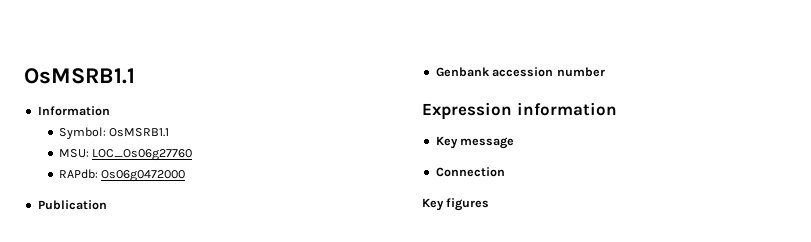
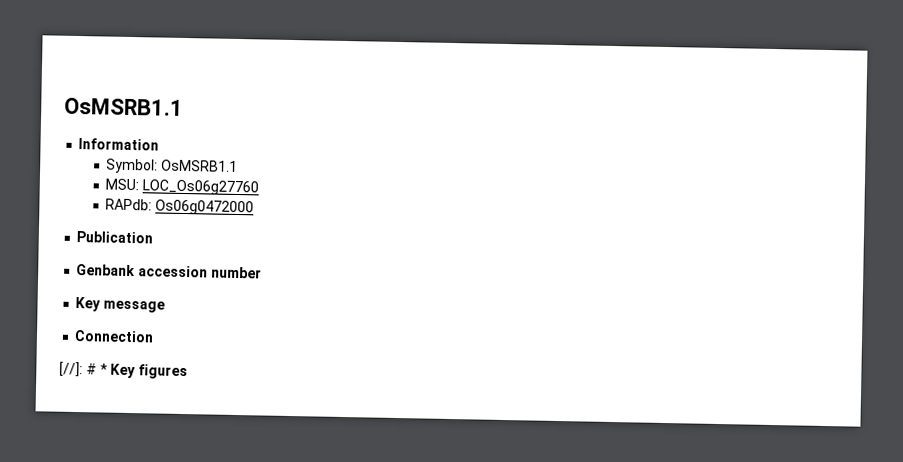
- Expression information
- Key figures
+ [//]: # * Key figures

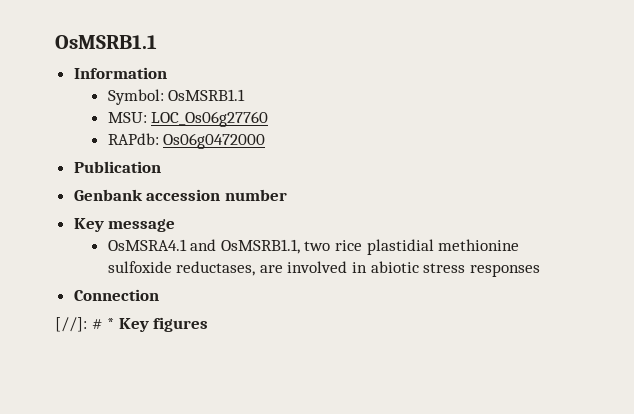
+ OsMSRA4.1 and OsMSRB1.1, two rice plastidial methionine sulfoxide reductases, are involved in abiotic stress responses

